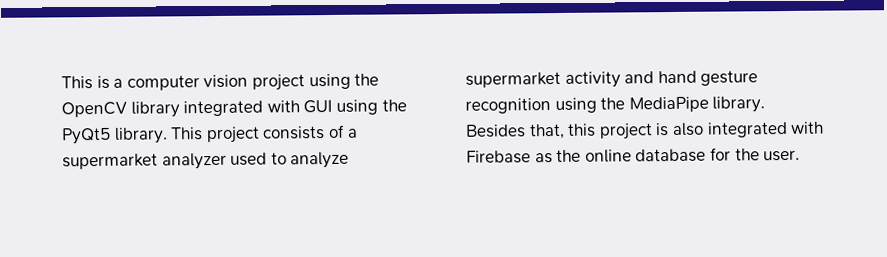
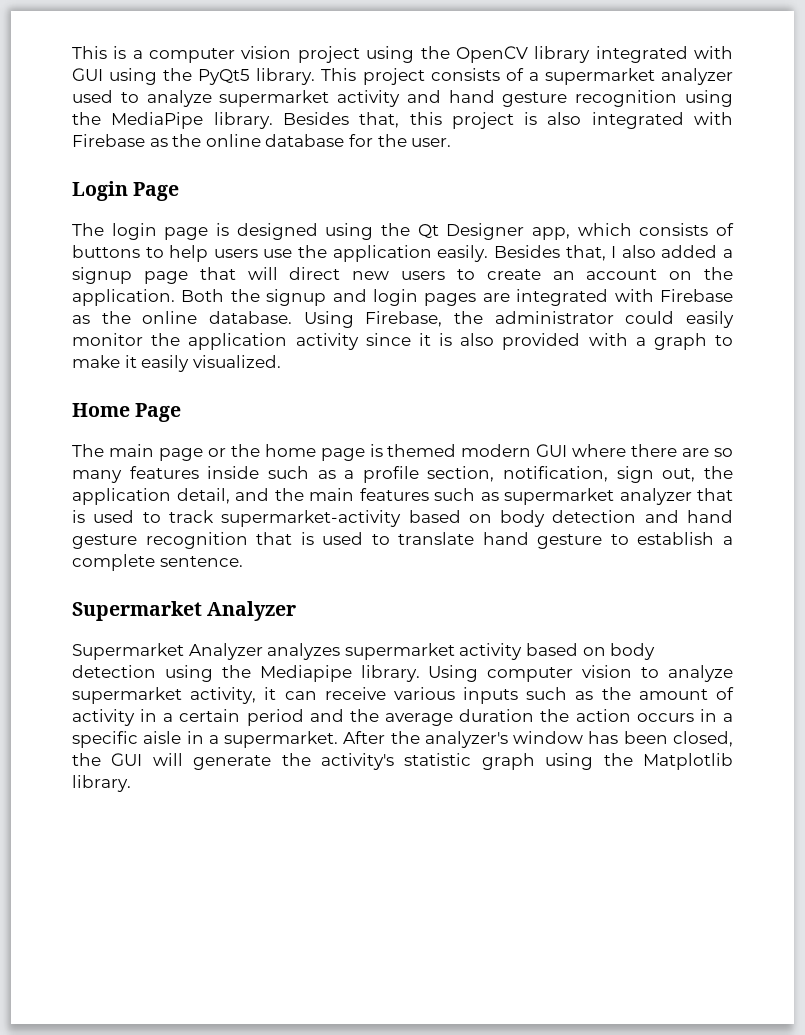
+ Login Page
+ The login page is designed using the Qt Designer app, which consists of buttons to help users use the application easily. Besides that, I also added a signup page that will direct new users to create an account on the application. Both the signup and login pages are integrated with Firebase as the online database. Using Firebase, the administrator could easily monitor the application activity since it is also provided with a graph to make it easily visualized.
+ Home Page
+ The main page or the home page is themed modern GUI where there are so many features inside such as a profile section, notification, sign out, the application detail, and the main features such as supermarket analyzer that is used to track supermarket-activity based on body detection and hand gesture recognition that is used to translate hand gesture to establish a complete sentence.
+ Supermarket Analyzer
+ Supermarket Analyzer analyzes supermarket activity based on body detection using the Mediapipe library. Using computer vision to analyze supermarket activity, it can receive various inputs such as the amount of activity in a certain period and the average duration the action occurs in a specific aisle in a supermarket. After the analyzer's window has been closed, the GUI will generate the activity's statistic graph using the Matplotlib library.

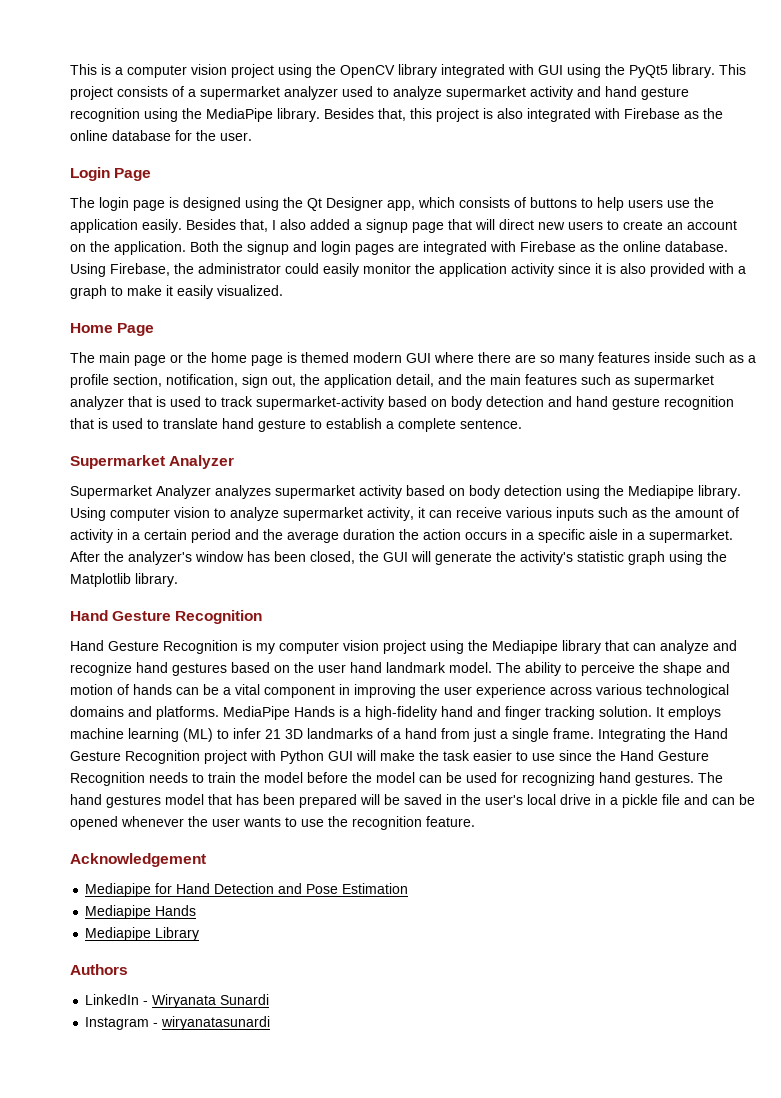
  After the analyzer's window has been closed, the GUI will generate the activity's statistic graph using the Matplotlib library.
+ Hand Gesture Recognition
+ Hand Gesture Recognition is my computer vision project using the Mediapipe library that can analyze and recognize hand gestures based on the user hand landmark model. The ability to perceive the shape and motion of hands can be a vital component in improving the user experience across various technological domains and platforms. MediaPipe Hands is a high-fidelity hand and finger tracking solution. It employs machine learning (ML) to infer 21 3D landmarks of a hand from just a single frame. Integrating the Hand Gesture Recognition project with Python GUI will make the task easier to use since the Hand Gesture Recognition needs to train the model before the model can be used for recognizing hand gestures. The hand gestures model that has been prepared will be saved in the user's local drive in a pickle file and can be opened whenever the user wants to use the recognition feature.
+ Acknowledgement
+ Mediapipe for Hand Detection and Pose Estimation
+ Mediapipe Hands
+ Mediapipe Library
+ Authors
+ LinkedIn - Wiryanata Sunardi
+ Instagram - wiryanatasunardi

